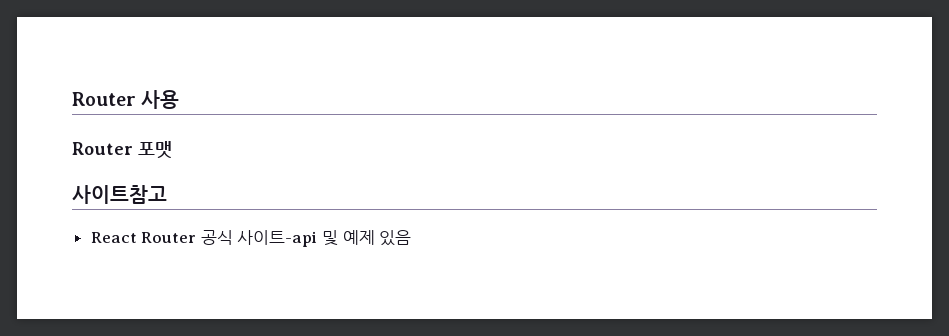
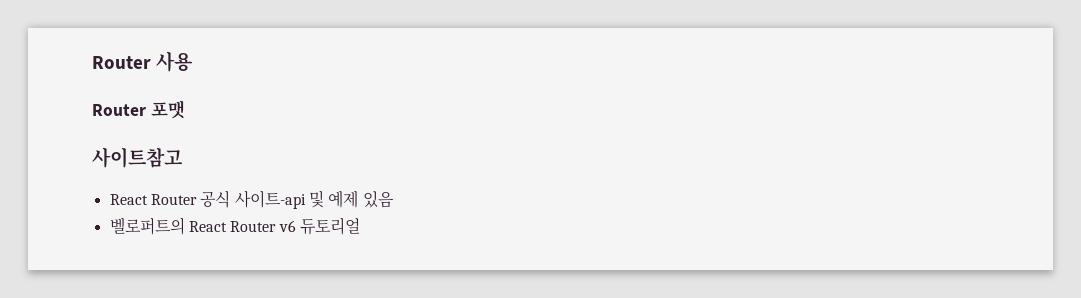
+ 벨로퍼트의 React Router v6 듀토리얼

